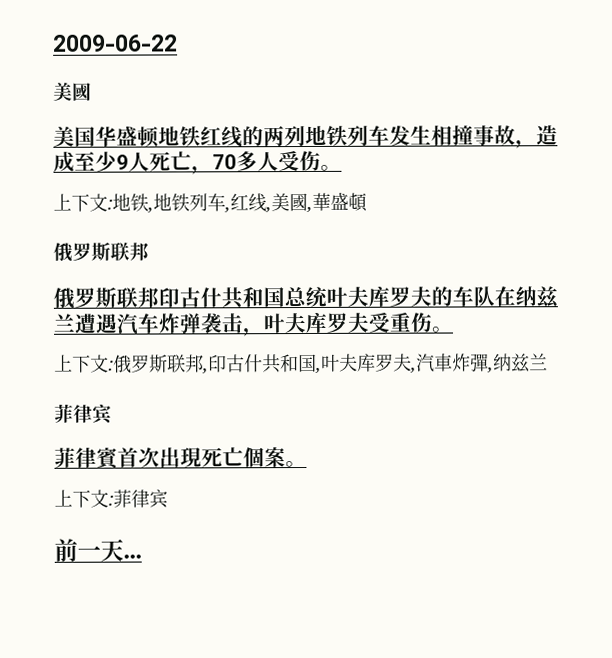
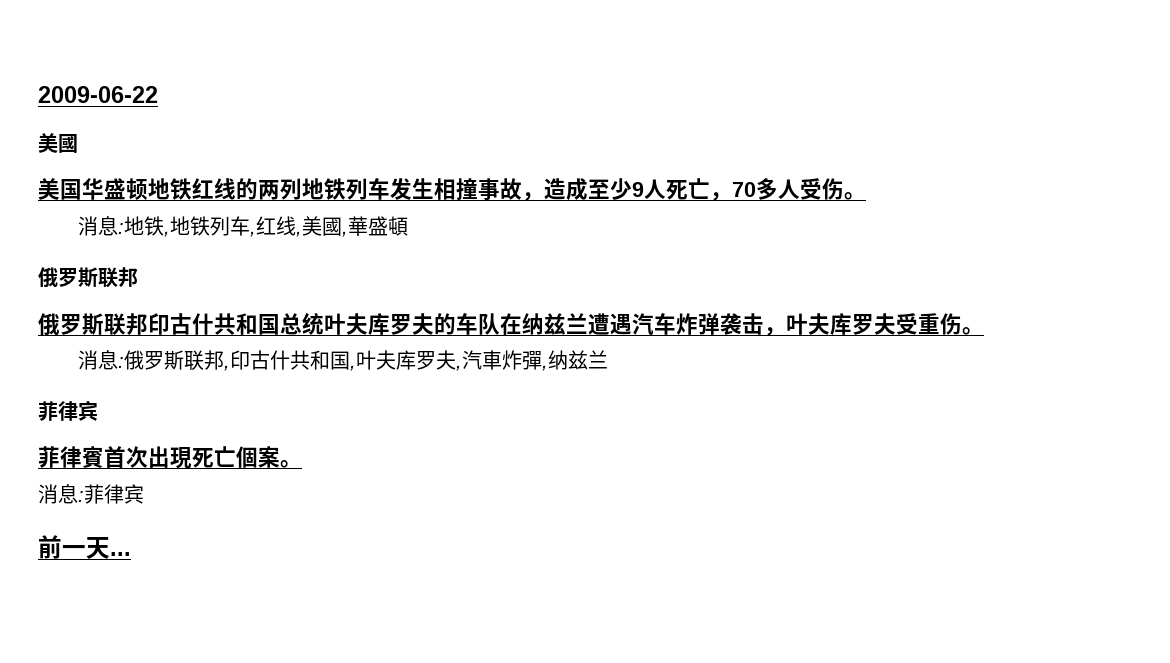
- 上下文:地铁,地铁列车,红线,美國,華盛頓
+ 消息:地铁,地铁列车,红线,美國,華盛頓
- 上下文:俄罗斯联邦,印古什共和国,叶夫库罗夫,汽車炸彈,纳兹兰
+ 消息:俄罗斯联邦,印古什共和国,叶夫库罗夫,汽車炸彈,纳兹兰
- 上下文:菲律宾
+ 消息:菲律宾

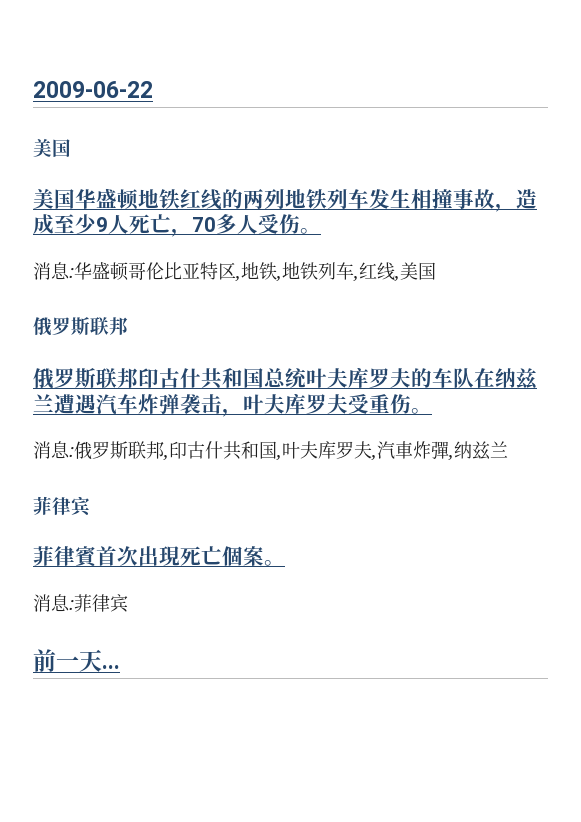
  2009-06-22
- 美國
+ 美国
- 消息:地铁,地铁列车,红线,美國,華盛頓
+ 消息:华盛顿哥伦比亚特区,地铁,地铁列车,红线,美国

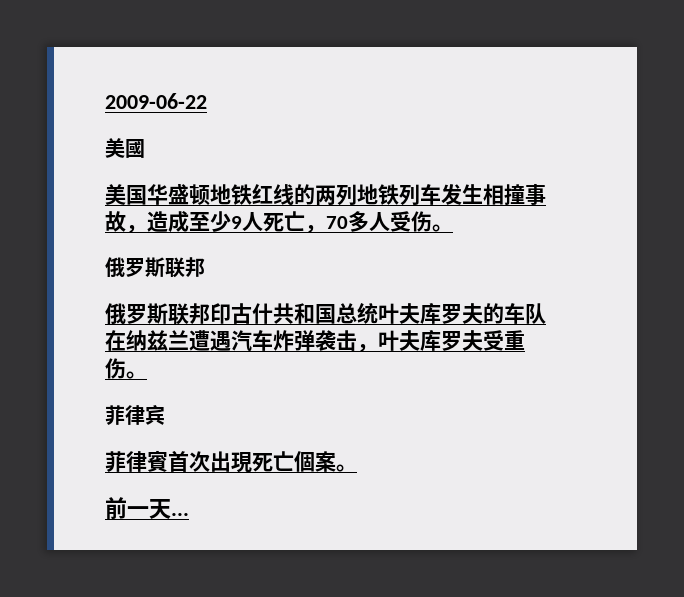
  2009-06-22
- 美国
+ 美國
- 消息:华盛顿哥伦比亚特区,地铁,地铁列车,红线,美国
- 消息:俄罗斯联邦,印古什共和国,叶夫库罗夫,汽車炸彈,纳兹兰
- 消息:菲律宾

